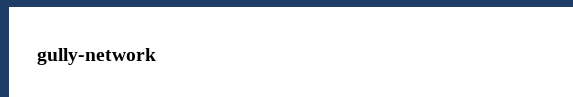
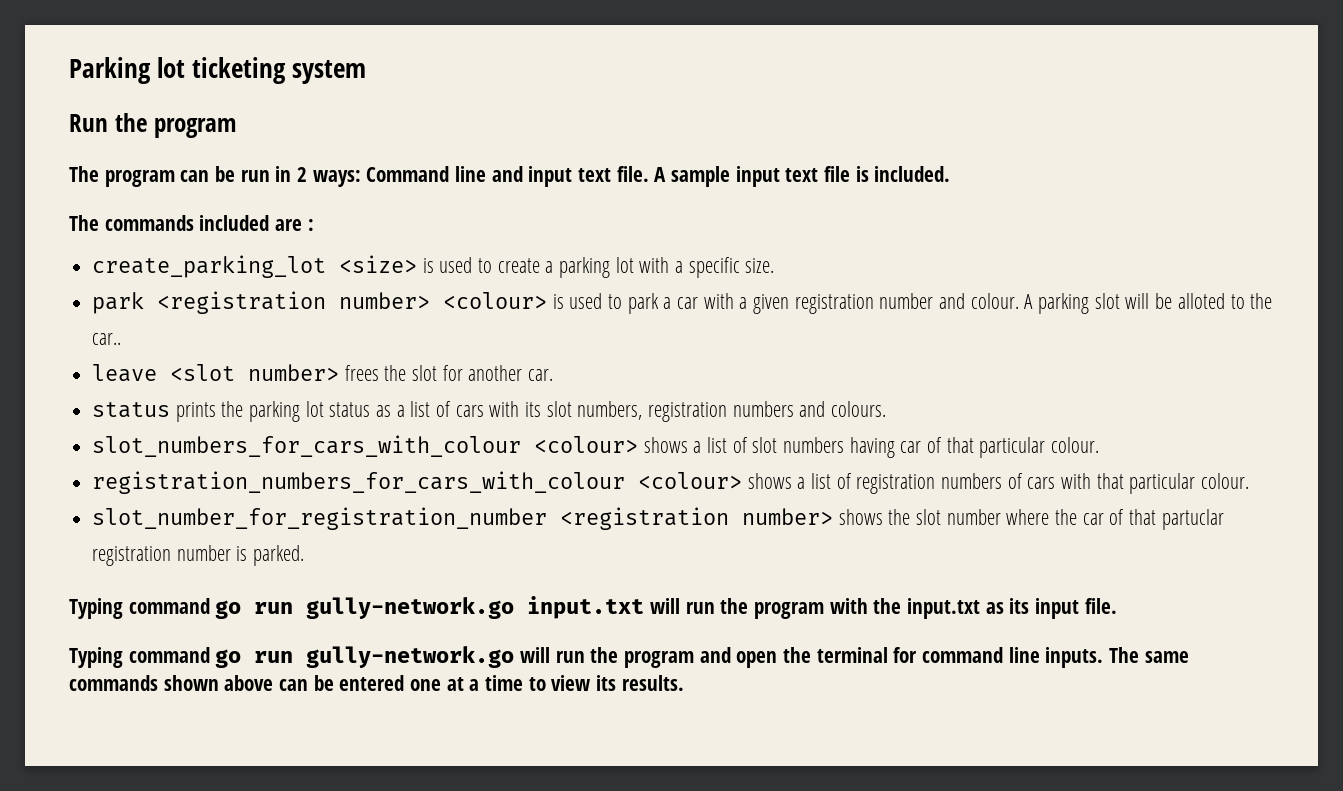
- gully-network
+ Parking lot ticketing system
+ Run the program
+ The program can be run in 2 ways: Command line and input text file. A sample input text file is included.
+ The commands included are :
+ create_parking_lot <size> is used to create a parking lot with a specific size.
+ park <registration number> <colour> is used to park a car with a given registration number and colour. A parking slot will be alloted to the car..
+ leave <slot number> frees the slot for another car.
+ status prints the parking lot status as a list of cars with its slot numbers, registration numbers and colours.
+ slot_numbers_for_cars_with_colour <colour> shows a list of slot numbers having car of that particular colour.
+ registration_numbers_for_cars_with_colour <colour> shows a list of registration numbers of cars with that particular colour.
+ slot_number_for_registration_number <registration number> shows the slot number where the car of that partuclar registration number is parked.
+ Typing command go run gully-network.go input.txt will run the program with the input.txt as its input file.
+ Typing command go run gully-network.go will run the program and open the terminal for command line inputs. The same commands shown above can be entered one at a time to view its results.

